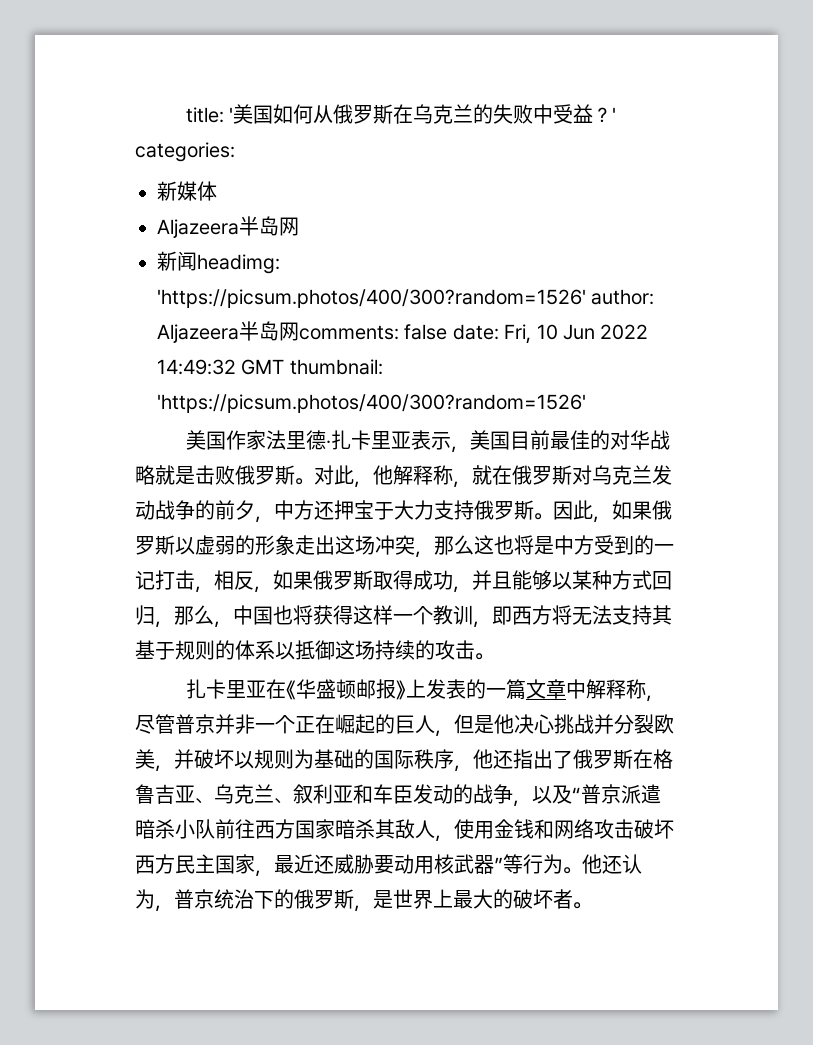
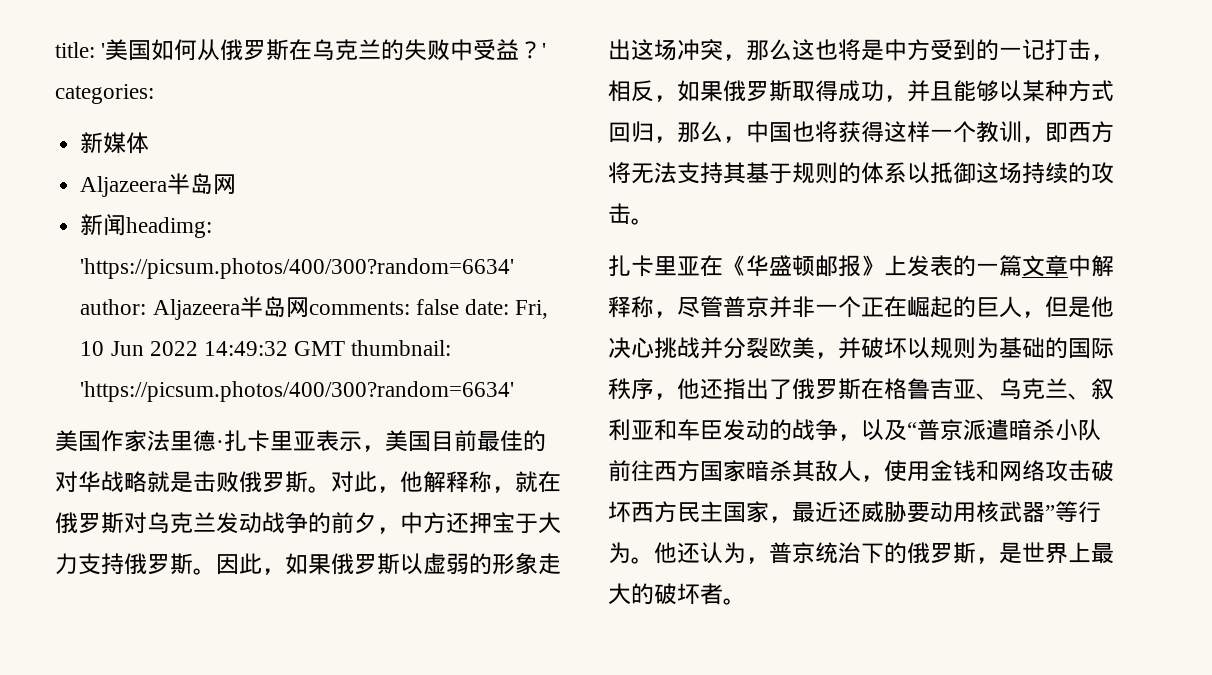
- 新闻headimg: 'https://picsum.photos/400/300?random=1526' author: Aljazeera半岛网comments: false date: Fri, 10 Jun 2022 14:49:32 GMT thumbnail: 'https://picsum.photos/400/300?random=1526'
+ 新闻headimg: 'https://picsum.photos/400/300?random=6634' author: Aljazeera半岛网comments: false date: Fri, 10 Jun 2022 14:49:32 GMT thumbnail: 'https://picsum.photos/400/300?random=6634'

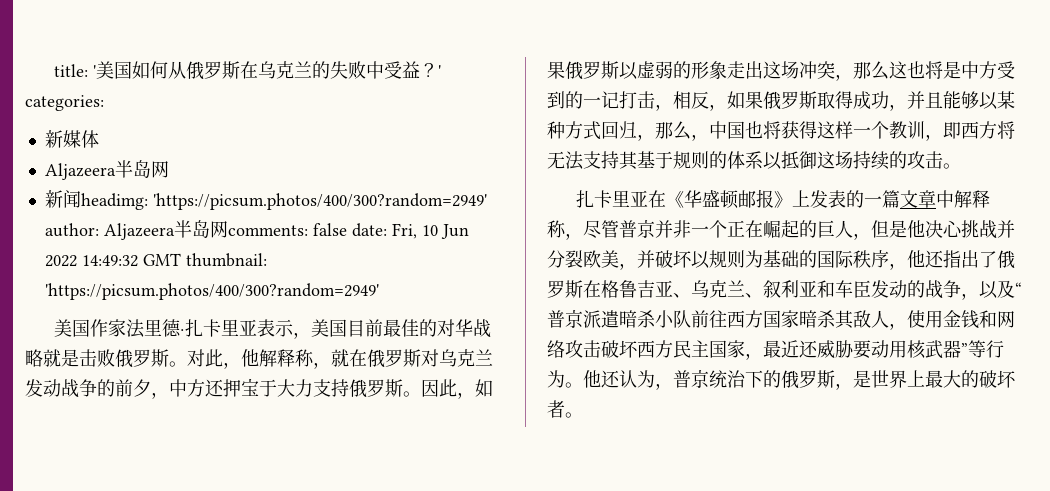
- 新闻headimg: 'https://picsum.photos/400/300?random=6634' author: Aljazeera半岛网comments: false date: Fri, 10 Jun 2022 14:49:32 GMT thumbnail: 'https://picsum.photos/400/300?random=6634'
+ 新闻headimg: 'https://picsum.photos/400/300?random=2949' author: Aljazeera半岛网comments: false date: Fri, 10 Jun 2022 14:49:32 GMT thumbnail: 'https://picsum.photos/400/300?random=2949'

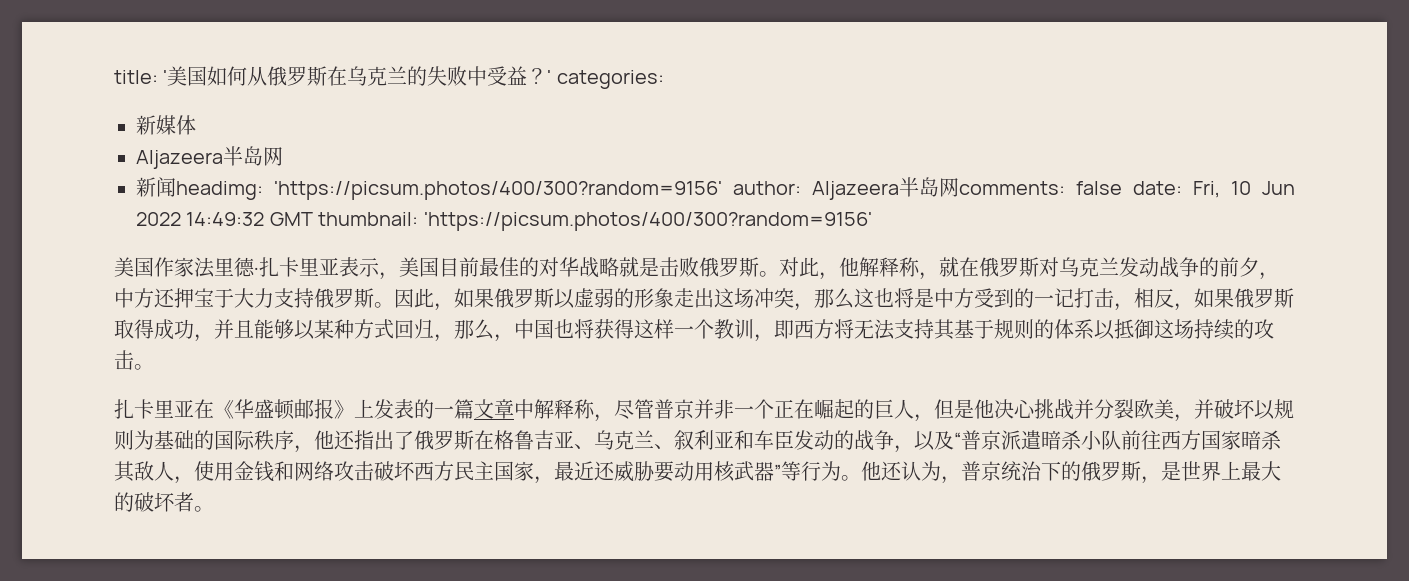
- 新闻headimg: 'https://picsum.photos/400/300?random=2949' author: Aljazeera半岛网comments: false date: Fri, 10 Jun 2022 14:49:32 GMT thumbnail: 'https://picsum.photos/400/300?random=2949'
+ 新闻headimg: 'https://picsum.photos/400/300?random=9156' author: Aljazeera半岛网comments: false date: Fri, 10 Jun 2022 14:49:32 GMT thumbnail: 'https://picsum.photos/400/300?random=9156'

